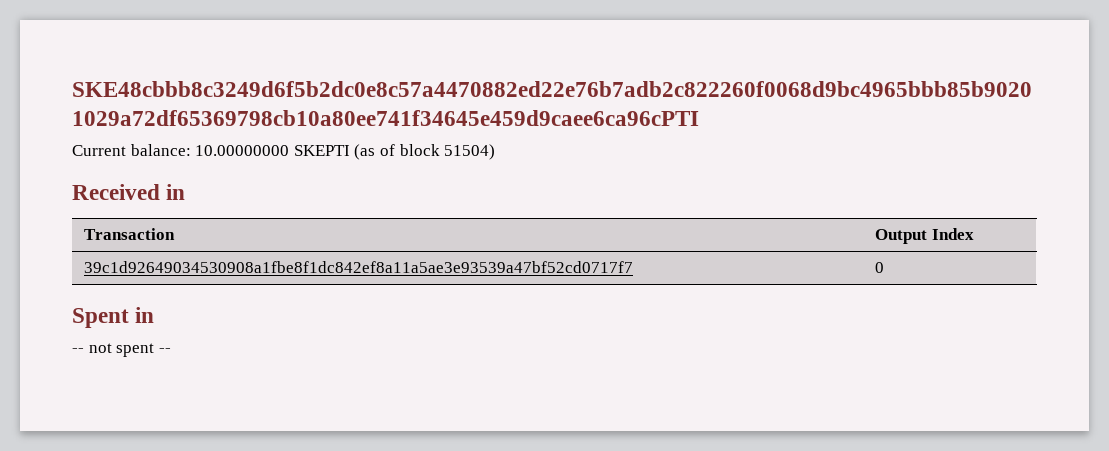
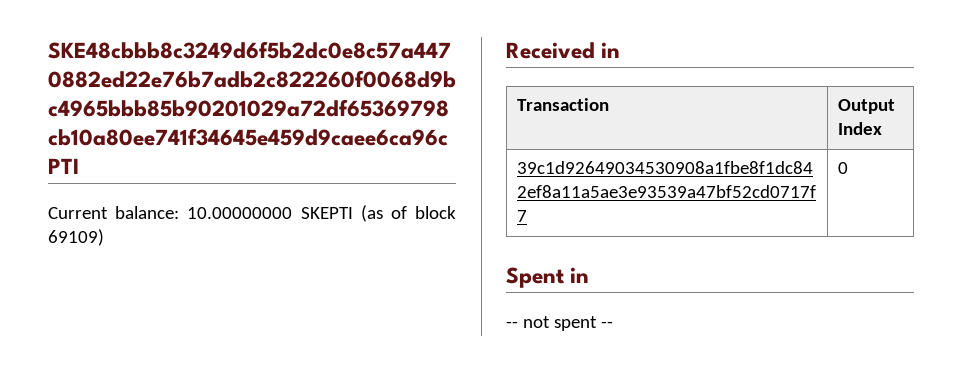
- Current balance: 10.00000000 SKEPTI (as of block 51504)
+ Current balance: 10.00000000 SKEPTI (as of block 69109)

